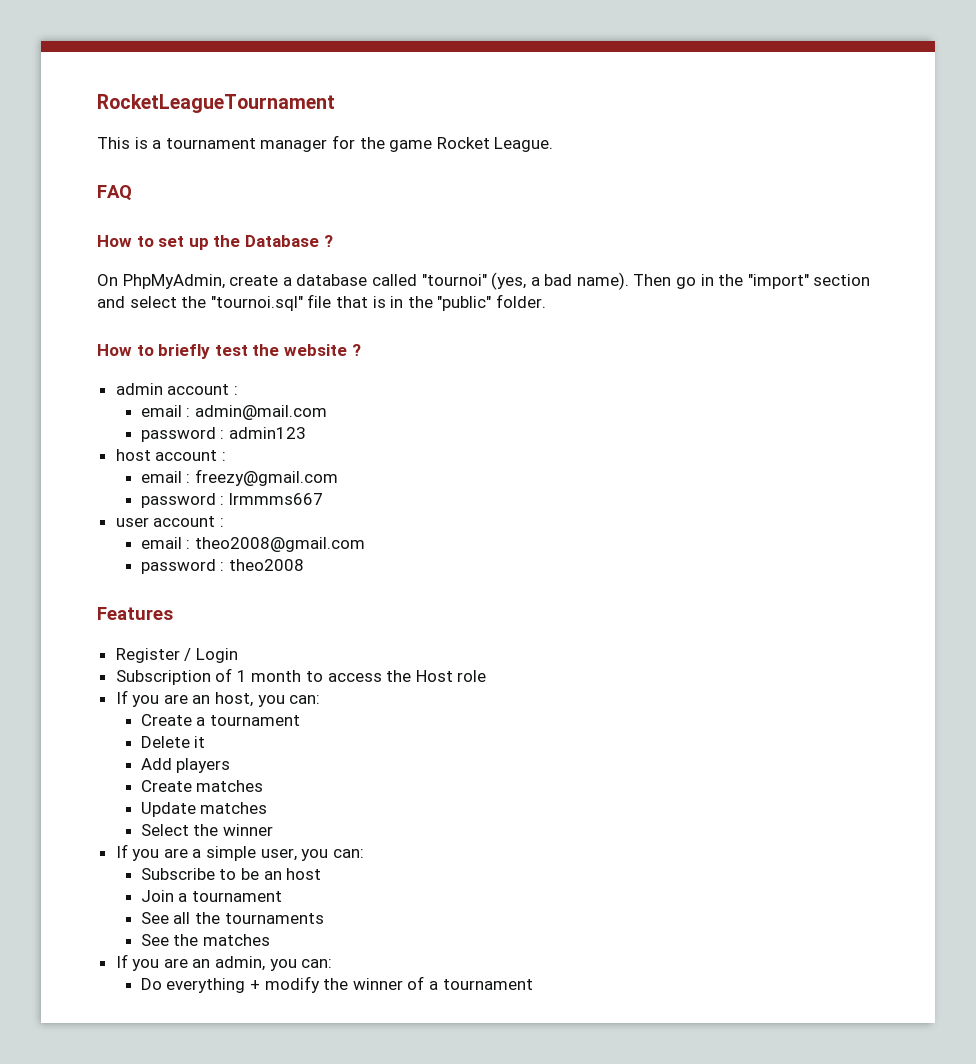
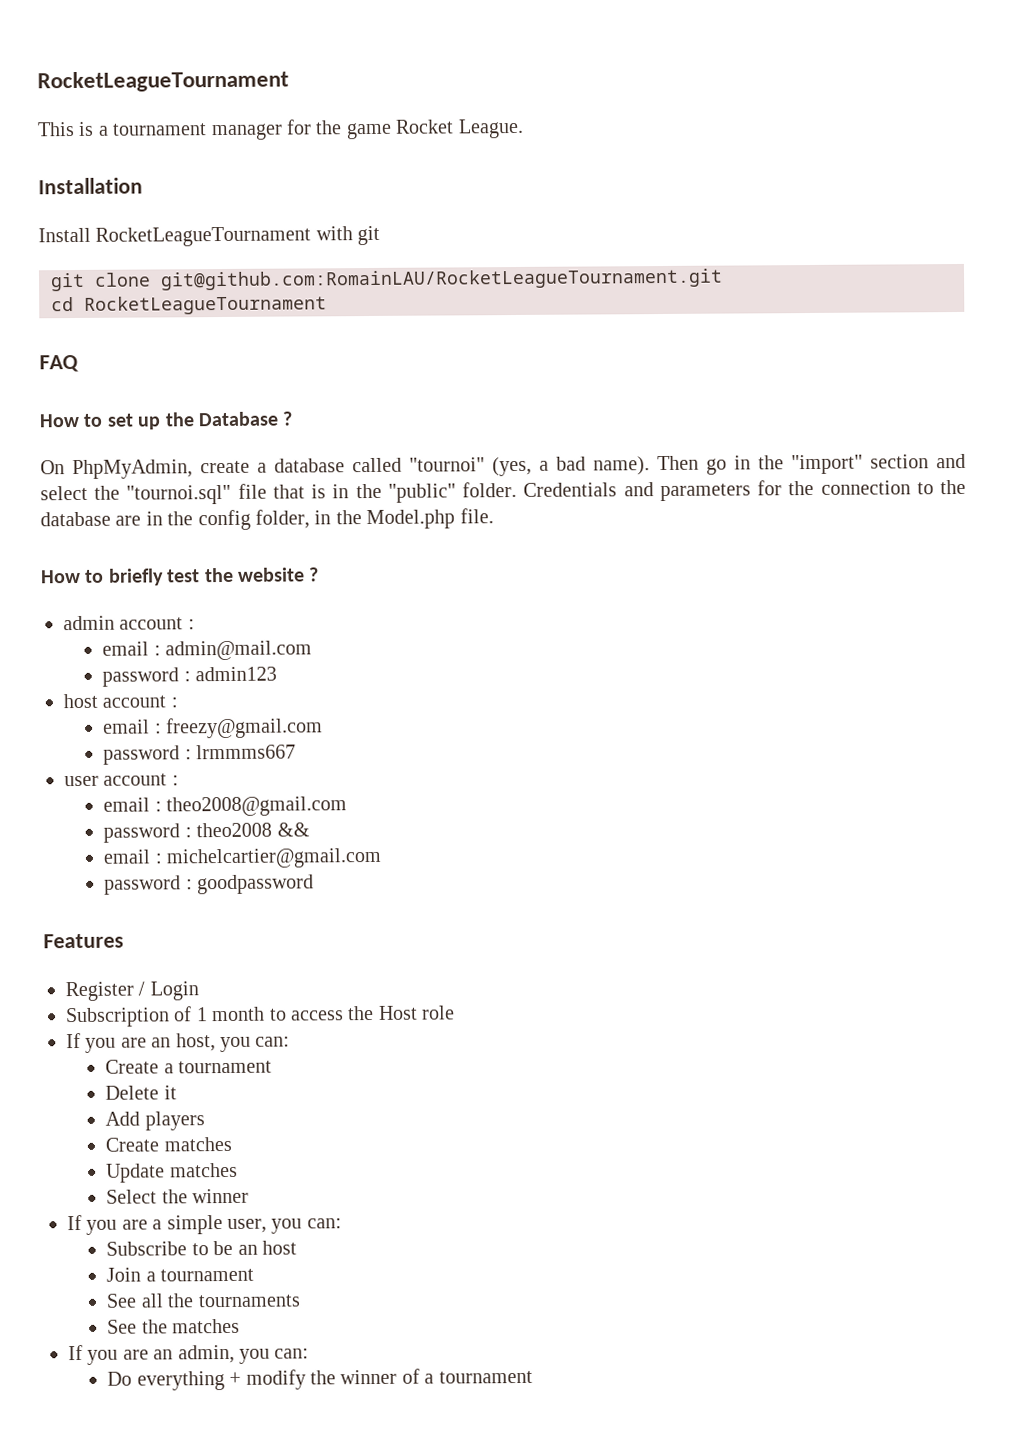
+ Installation
+ Install RocketLeagueTournament with git
+ git clone git@github.com:RomainLAU/RocketLeagueTournament.git
+ cd RocketLeagueTournament
+ Credentials and parameters for the connection to the database are in the config folder, in the Model.php file.
- password : theo2008
+ password : theo2008 &&
+ email : michelcartier@gmail.com
+ password : goodpassword

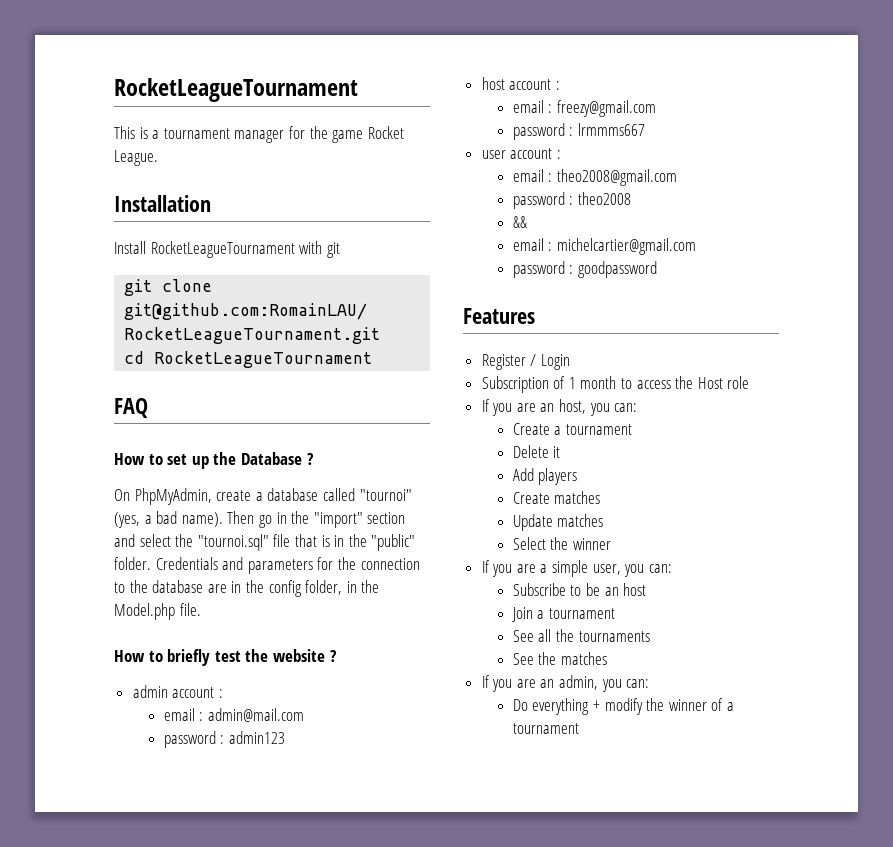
- password : theo2008 &&
+ password : theo2008
+ &&

